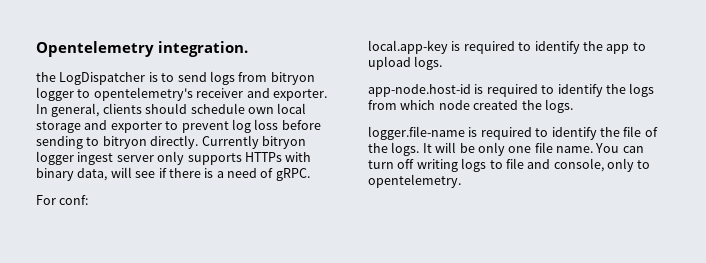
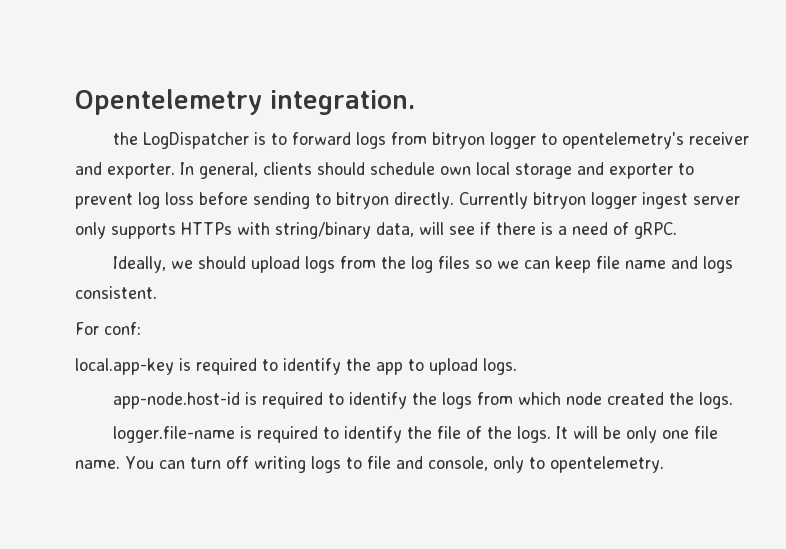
- the LogDispatcher is to send logs from bitryon logger to opentelemetry's receiver and exporter.
+ the LogDispatcher is to forward logs from bitryon logger to opentelemetry's receiver and exporter.
- Currently bitryon logger ingest server only supports HTTPs with binary data, will see if there is a need of gRPC.
+ Currently bitryon logger ingest server only supports HTTPs with string/binary data, will see if there is a need of gRPC.
+ Ideally, we should upload logs from the log files so we can keep file name and logs consistent.

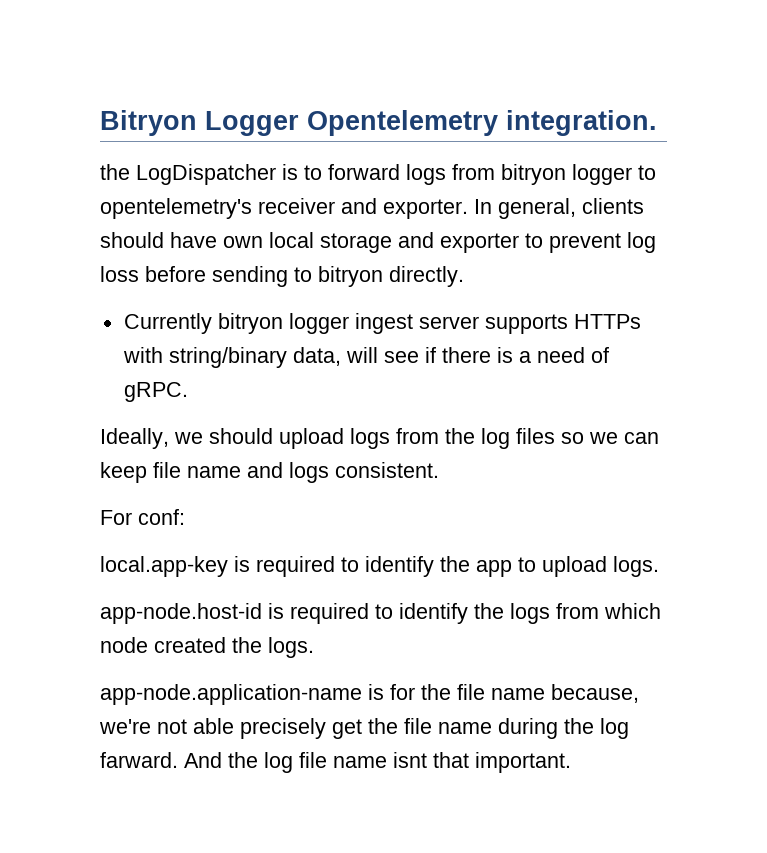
- Opentelemetry integration.
+ Bitryon Logger Opentelemetry integration.
- In general, clients should schedule own local storage and exporter to prevent log loss before sending to bitryon directly. Currently bitryon logger ingest server only supports HTTPs with string/binary data, will see if there is a need of gRPC.
+ In general, clients should have own local storage and exporter to prevent log loss before sending to bitryon directly.
+ Currently bitryon logger ingest server supports HTTPs with string/binary data, will see if there is a need of gRPC.
- logger.file-name is required to identify the file of the logs. It will be only one file name. You can turn off writing logs to file and console, only to opentelemetry.
+ app-node.application-name is for the file name because, we're not able precisely get the file name during the log farward. And the log file name isnt that important.

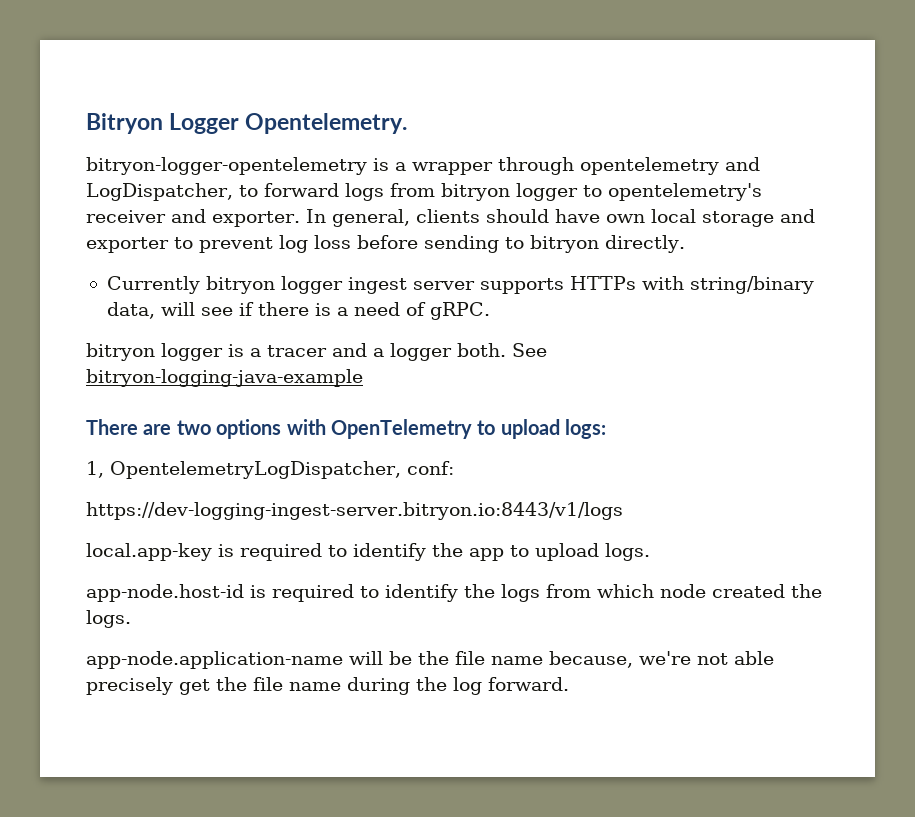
- Bitryon Logger Opentelemetry integration.
- the LogDispatcher is to forward logs from bitryon logger to opentelemetry's receiver and exporter.
+ Bitryon Logger Opentelemetry.
+ bitryon-logger-opentelemetry is a wrapper through opentelemetry and LogDispatcher, to forward logs from bitryon logger to opentelemetry's receiver and exporter.
- Ideally, we should upload logs from the log files so we can keep file name and logs consistent.
- For conf:
+ bitryon logger is a tracer and a logger both. See bitryon-logging-java-example
+ There are two options with OpenTelemetry to upload logs:
+ 1, OpentelemetryLogDispatcher, conf:
+ https://dev-logging-ingest-server.bitryon.io:8443/v1/logs
- app-node.application-name is for the file name because, we're not able precisely get the file name during the log farward. And the log file name isnt that important.
+ app-node.application-name will be the file name because, we're not able precisely get the file name during the log forward.

